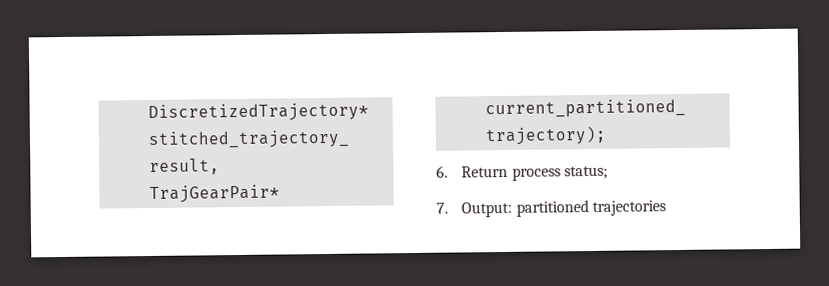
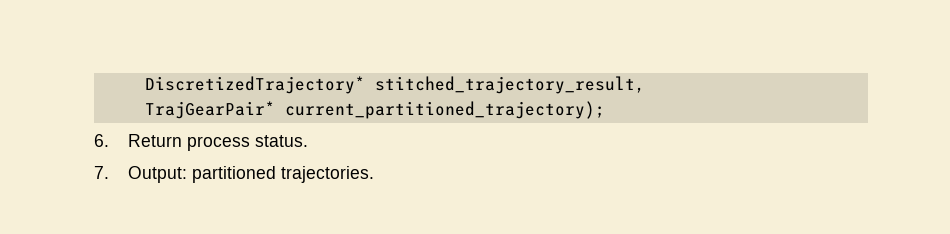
- 6. Return process status;
+ 6. Return process status.
- 7. Output: partitioned trajectories
+ 7. Output: partitioned trajectories.

